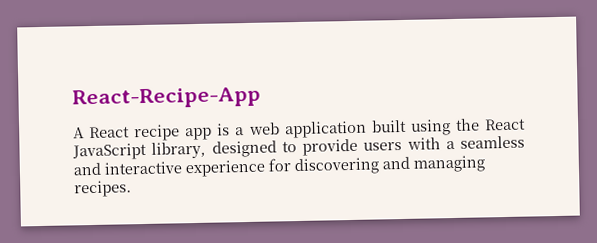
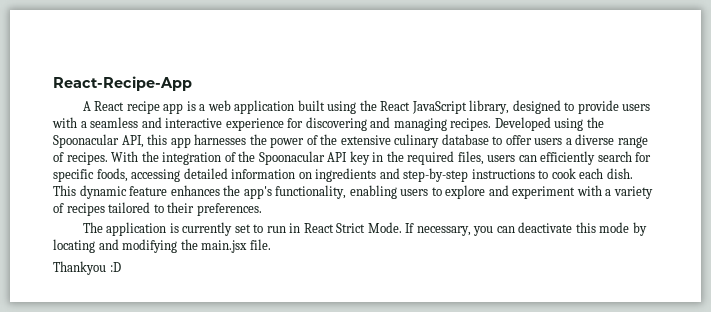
+ Developed using the Spoonacular API, this app harnesses the power of the extensive culinary database to offer users a diverse range of recipes. With the integration of the Spoonacular API key in the required files, users can efficiently search for specific foods, accessing detailed information on ingredients and step-by-step instructions to cook each dish. This dynamic feature enhances the app's functionality, enabling users to explore and experiment with a variety of recipes tailored to their preferences.
+ The application is currently set to run in React Strict Mode. If necessary, you can deactivate this mode by locating and modifying the main.jsx file.
+ Thankyou :D

